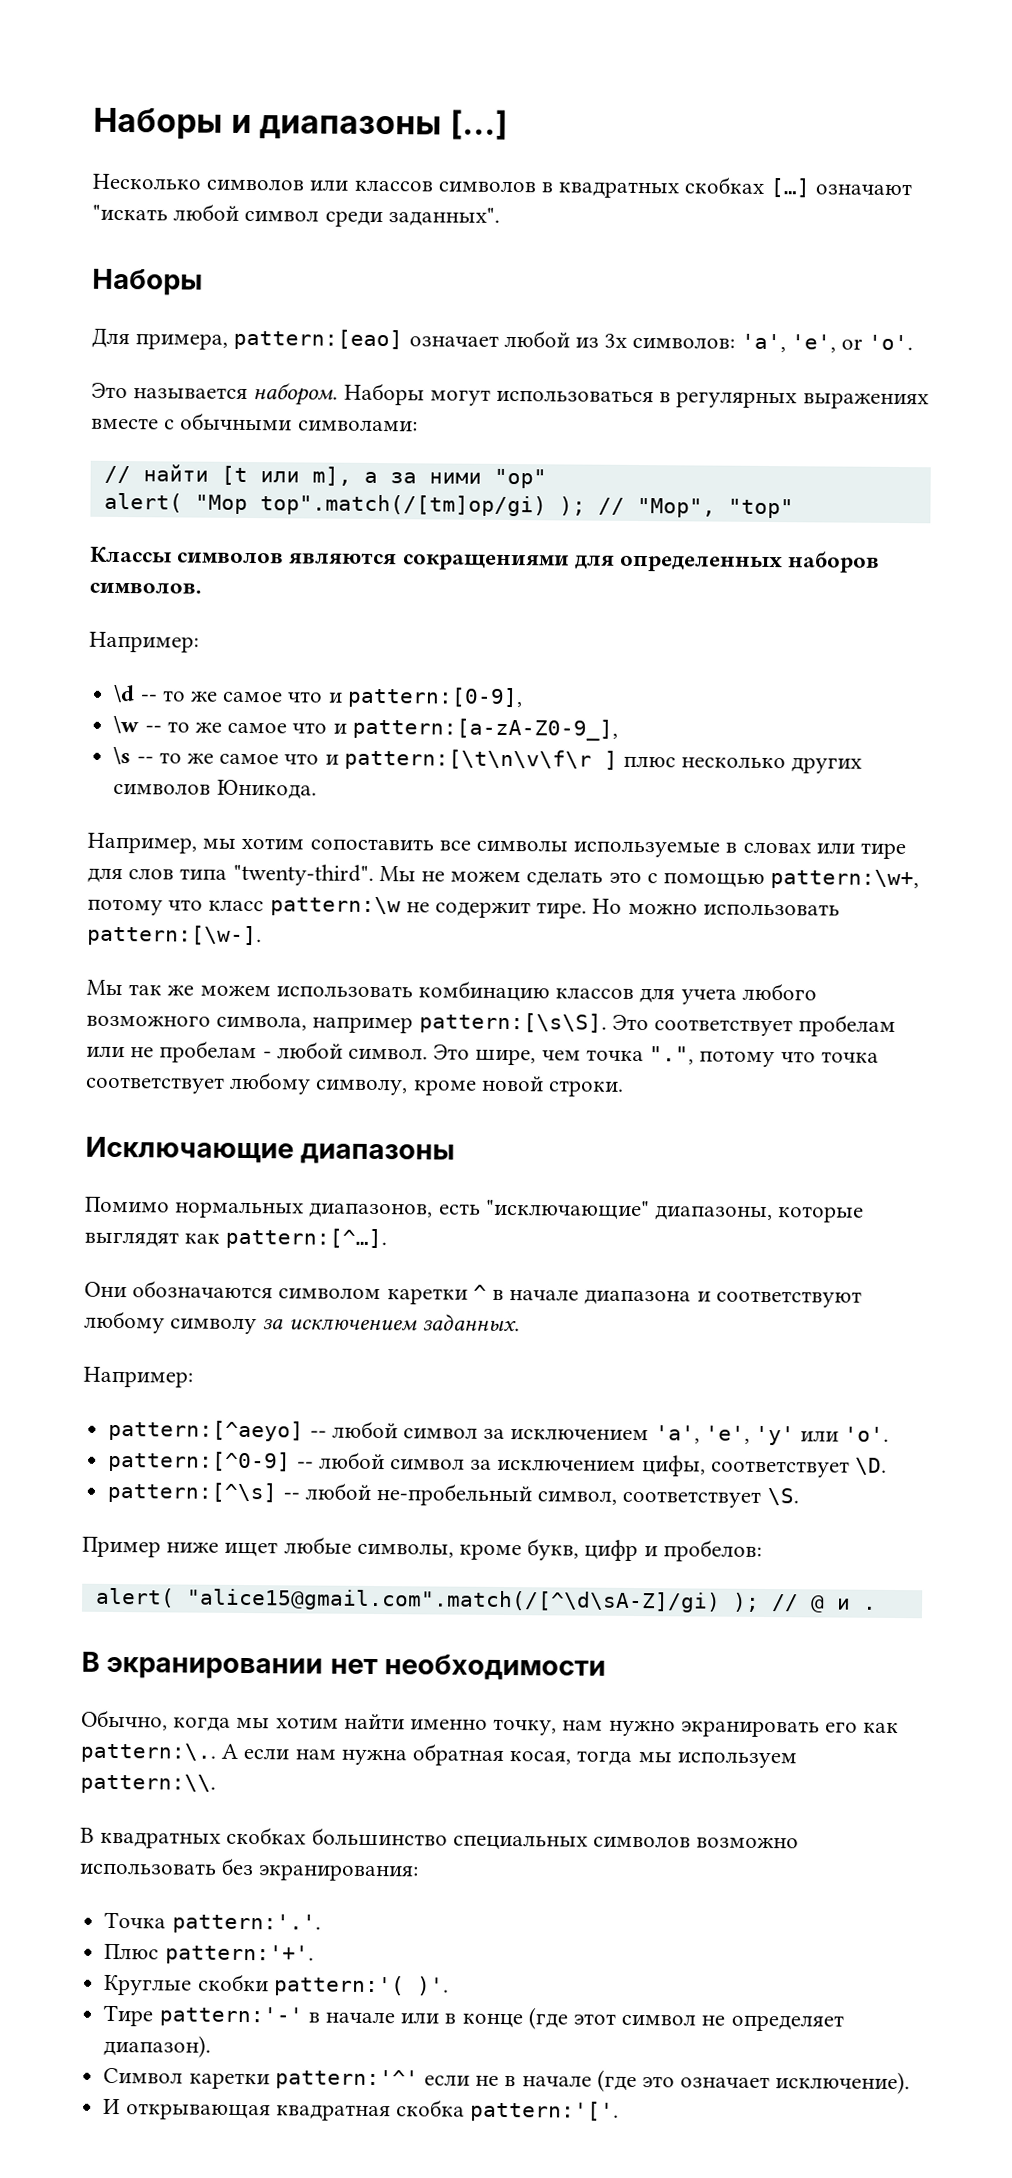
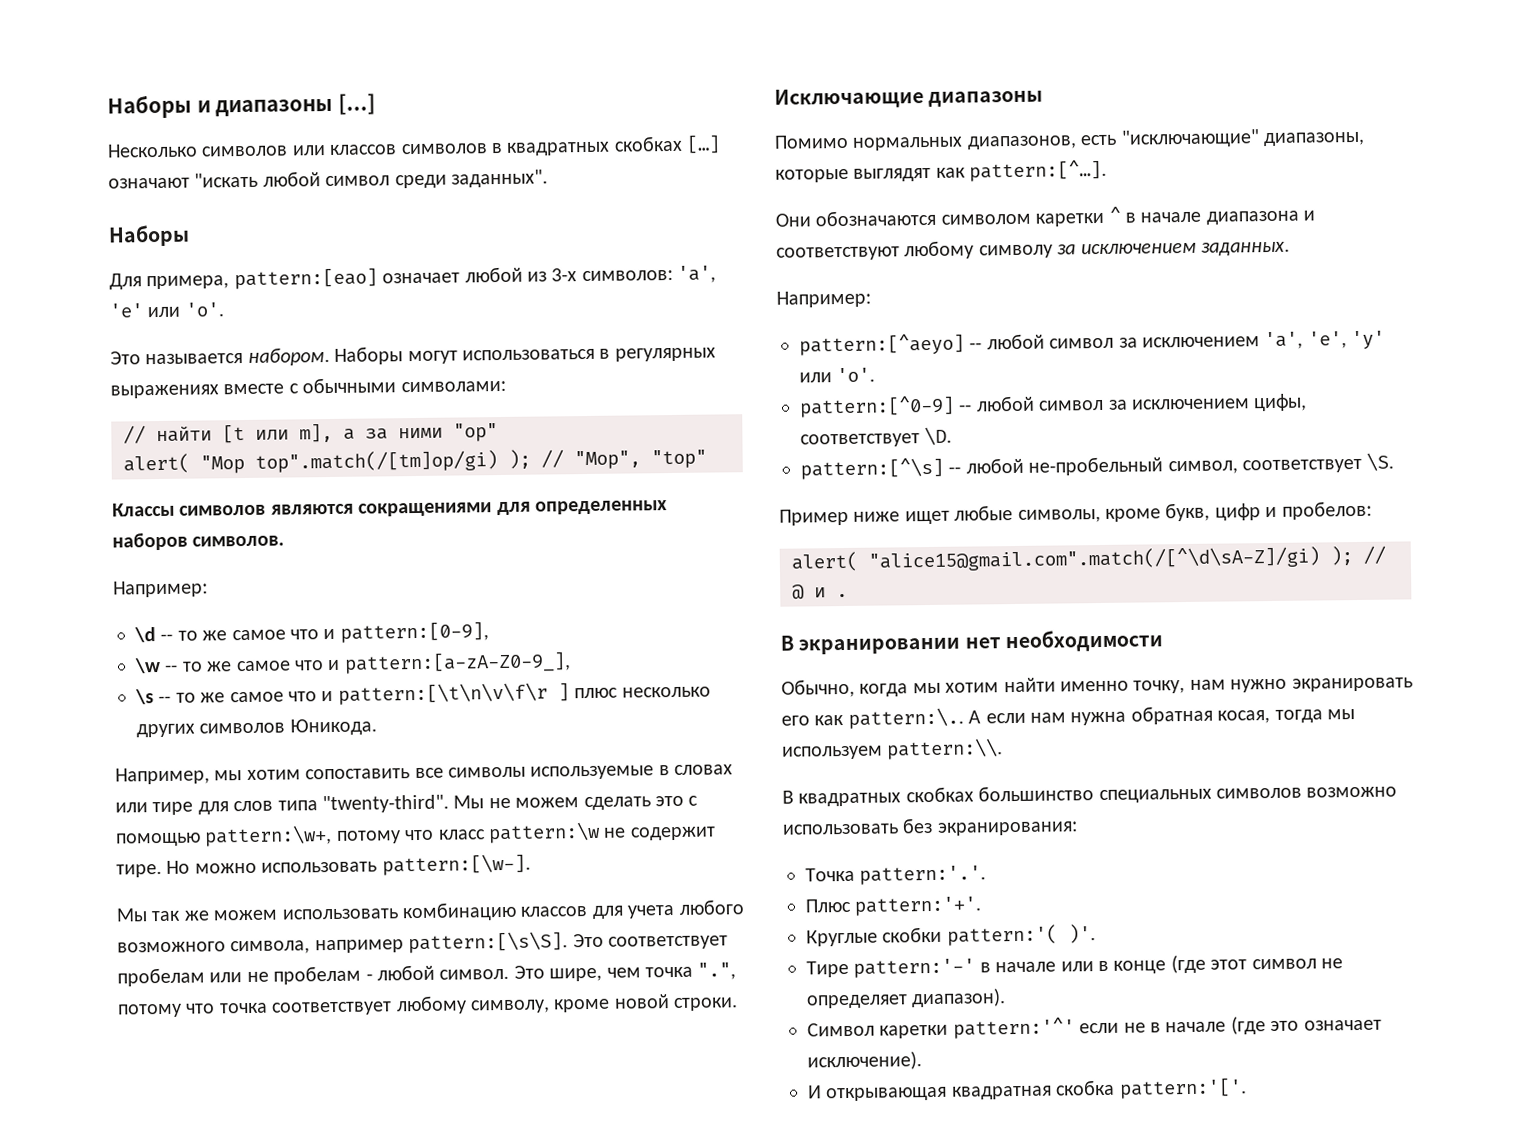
- Для примера, pattern:[eao] означает любой из 3х символов: 'a', 'e', or 'o'.
+ Для примера, pattern:[eao] означает любой из 3-х символов: 'a', 'e' или 'o'.

